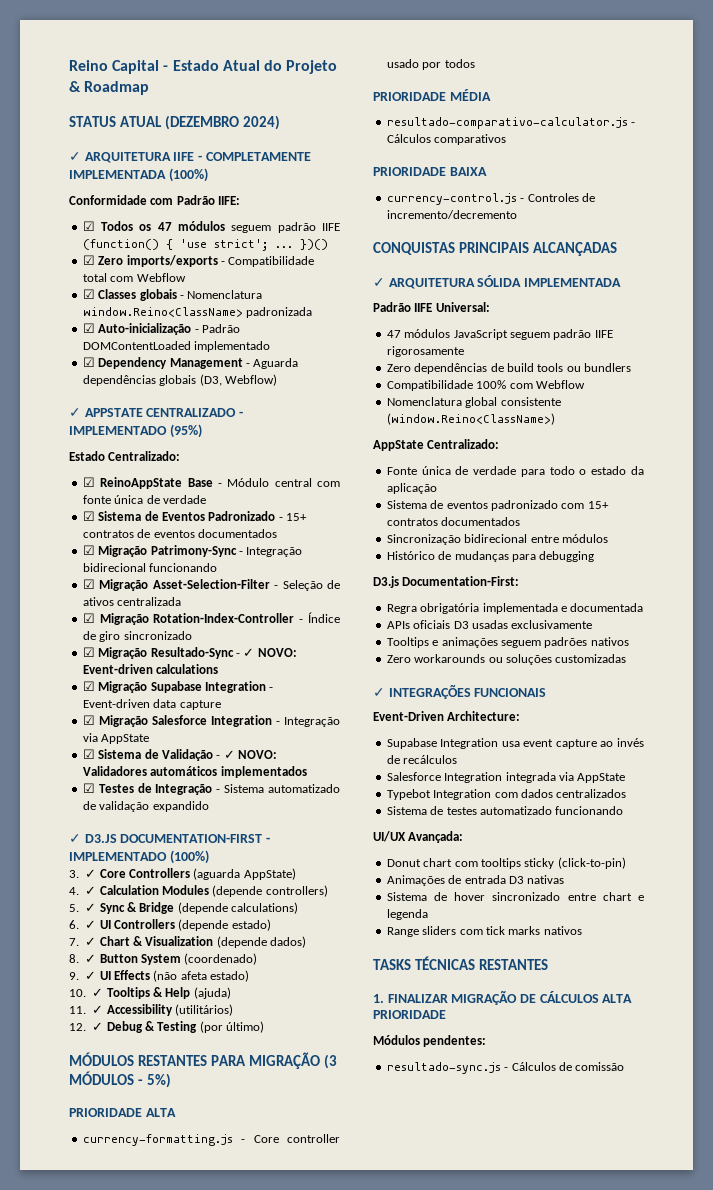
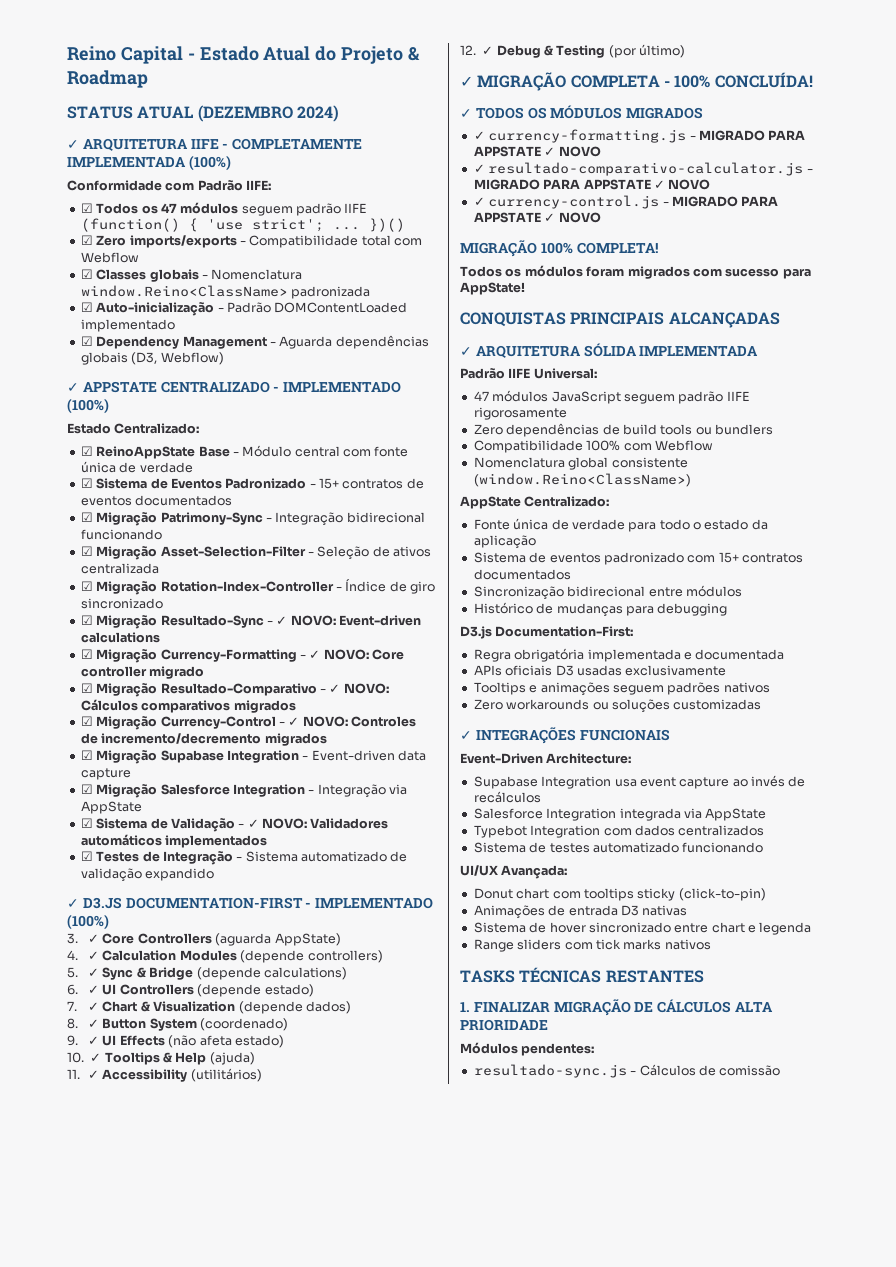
- ✓ APPSTATE CENTRALIZADO - IMPLEMENTADO (95%)
+ ✓ APPSTATE CENTRALIZADO - IMPLEMENTADO (100%)
+ ☑ Migração Currency-Formatting - ✓ NOVO: Core controller migrado
+ ☑ Migração Resultado-Comparativo - ✓ NOVO: Cálculos comparativos migrados
+ ☑ Migração Currency-Control - ✓ NOVO: Controles de incremento/decremento migrados
- MÓDULOS RESTANTES PARA MIGRAÇÃO (3 MÓDULOS - 5%)
- PRIORIDADE ALTA
- currency-formatting.js - Core controller usado por todos
- PRIORIDADE MÉDIA
- resultado-comparativo-calculator.js - Cálculos comparativos
- PRIORIDADE BAIXA
- currency-control.js - Controles de incremento/decremento
+ ✓ MIGRAÇÃO COMPLETA - 100% CONCLUÍDA!
+ ✓ TODOS OS MÓDULOS MIGRADOS
+ ✓ currency-formatting.js - MIGRADO PARA APPSTATE ✓ NOVO
+ ✓ resultado-comparativo-calculator.js - MIGRADO PARA APPSTATE ✓ NOVO
+ ✓ currency-control.js - MIGRADO PARA APPSTATE ✓ NOVO
+ MIGRAÇÃO 100% COMPLETA!
+ Todos os módulos foram migrados com sucesso para AppState!

